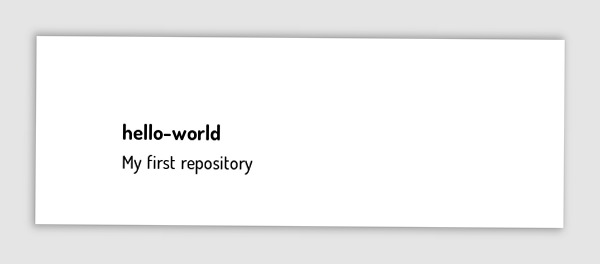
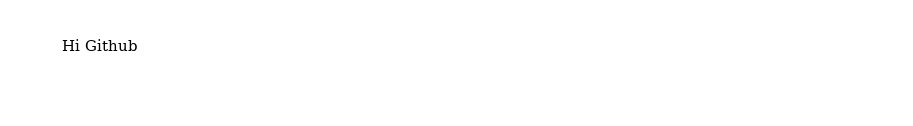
- hello-world
- My first repository
+ Hi Github

